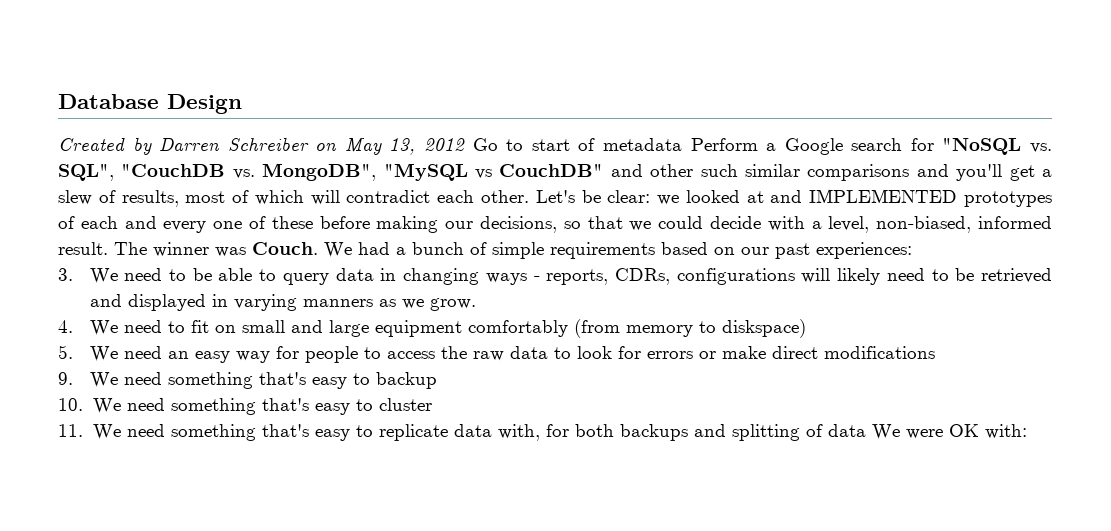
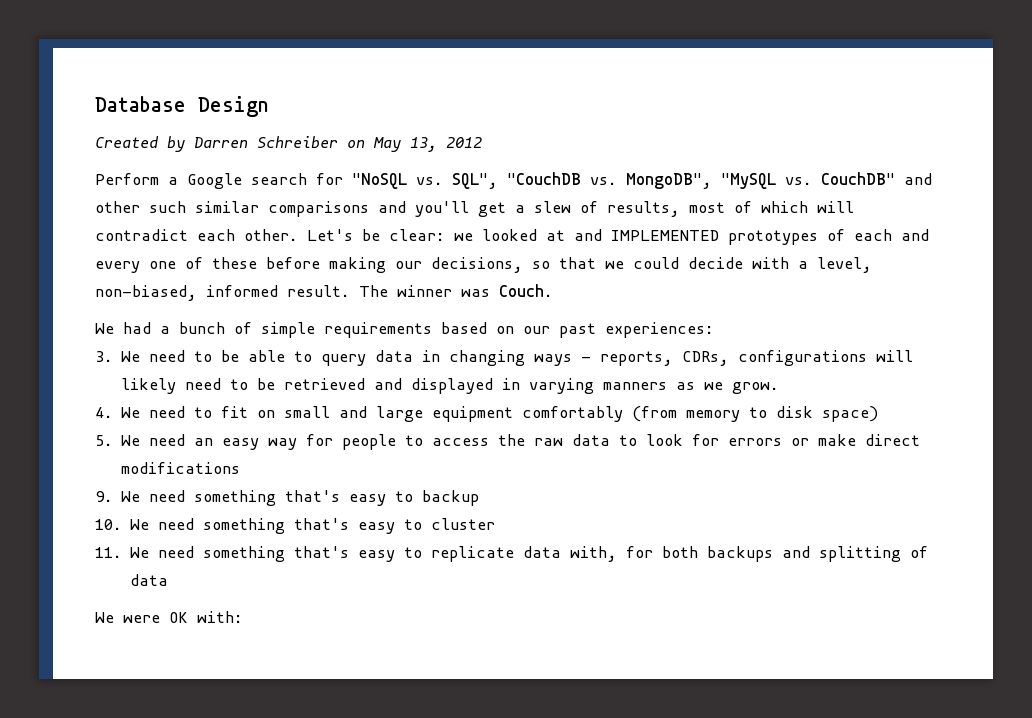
- Created by Darren Schreiber on May 13, 2012 Go to start of metadata Perform a Google search for "NoSQL vs. SQL", "CouchDB vs. MongoDB", "MySQL vs CouchDB" and other such similar comparisons and you'll get a slew of results, most of which will contradict each other.
+ Created by Darren Schreiber on May 13, 2012
+ Perform a Google search for "NoSQL vs. SQL", "CouchDB vs. MongoDB", "MySQL vs. CouchDB" and other such similar comparisons and you'll get a slew of results, most of which will contradict each other.
- The winner was Couch. We had a bunch of simple requirements based on our past experiences:
+ The winner was Couch.
+ We had a bunch of simple requirements based on our past experiences:
- 4. We need to fit on small and large equipment comfortably (from memory to diskspace)
+ 4. We need to fit on small and large equipment comfortably (from memory to disk space)
- 11. We need something that's easy to replicate data with, for both backups and splitting of data We were OK with:
+ 11. We need something that's easy to replicate data with, for both backups and splitting of data
+ We were OK with:

